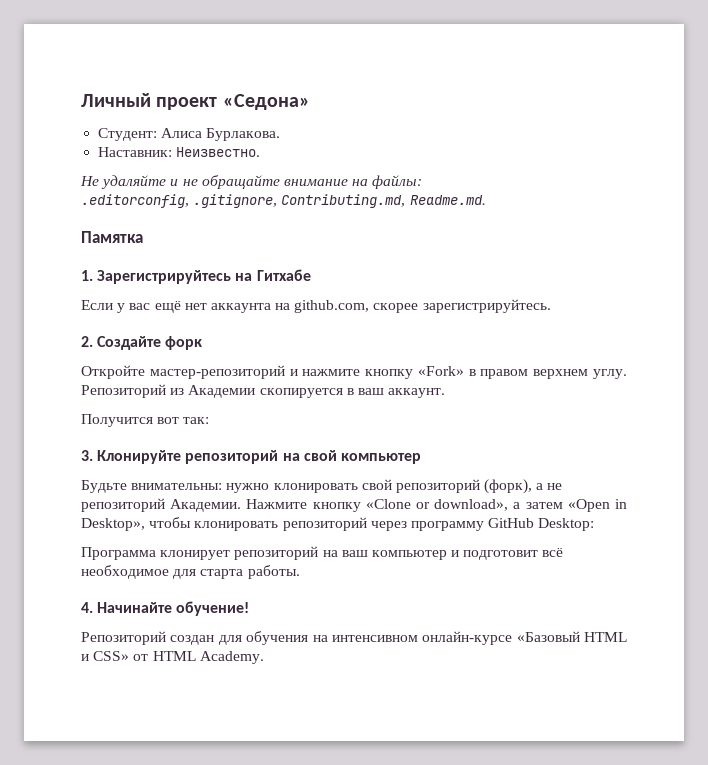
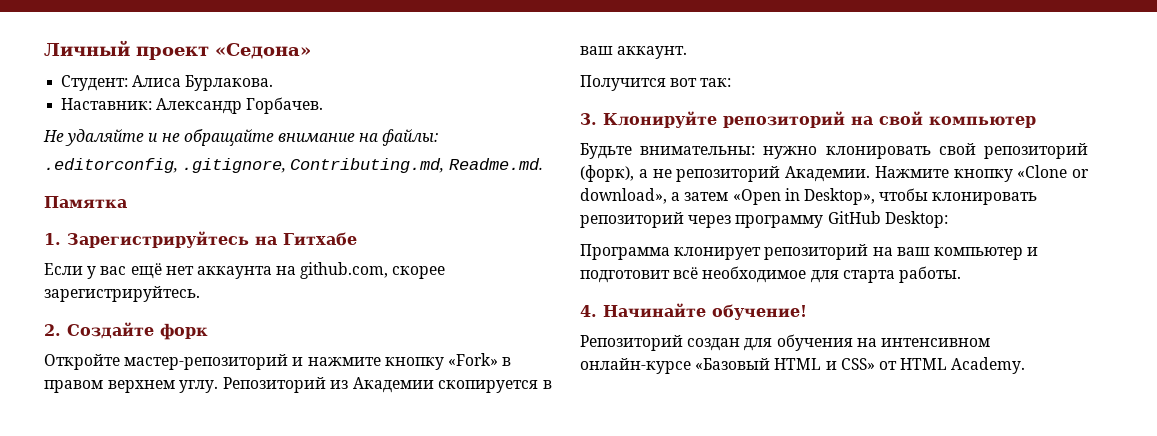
- Наставник: Неизвестно.
+ Наставник: Александр Горбачев.

